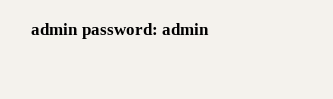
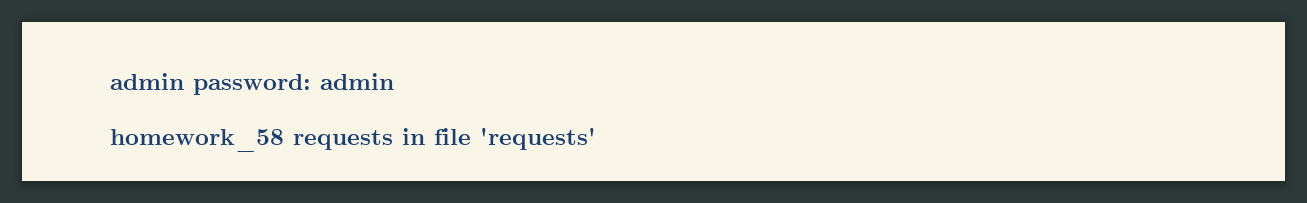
+ homework_58 requests in file 'requests'

